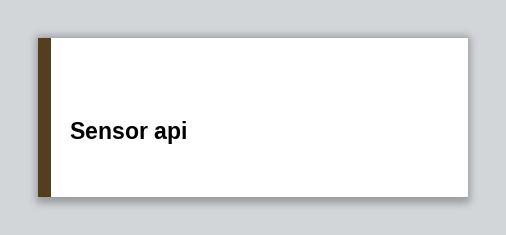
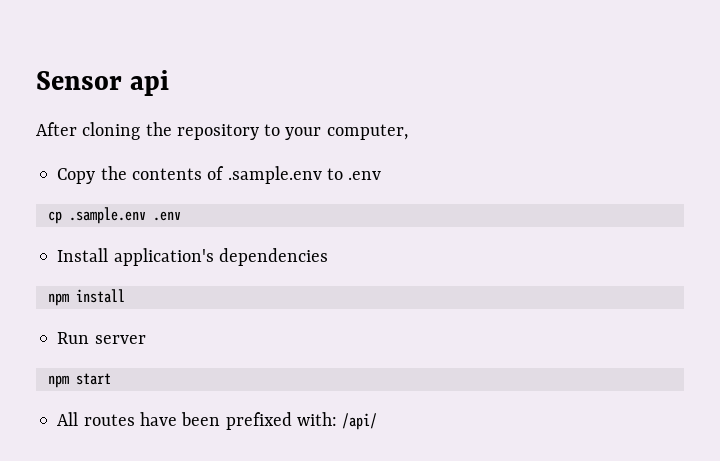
+ After cloning the repository to your computer,
+ Copy the contents of .sample.env to .env
+ cp .sample.env .env
+ Install application's dependencies
+ npm install
+ Run server
+ npm start
+ All routes have been prefixed with: /api/

